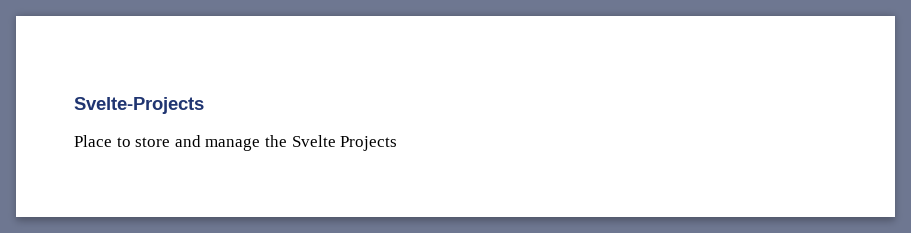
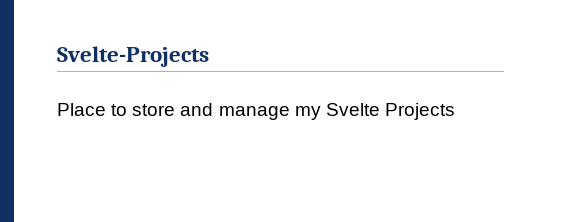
- Place to store and manage the Svelte Projects
+ Place to store and manage my Svelte Projects

